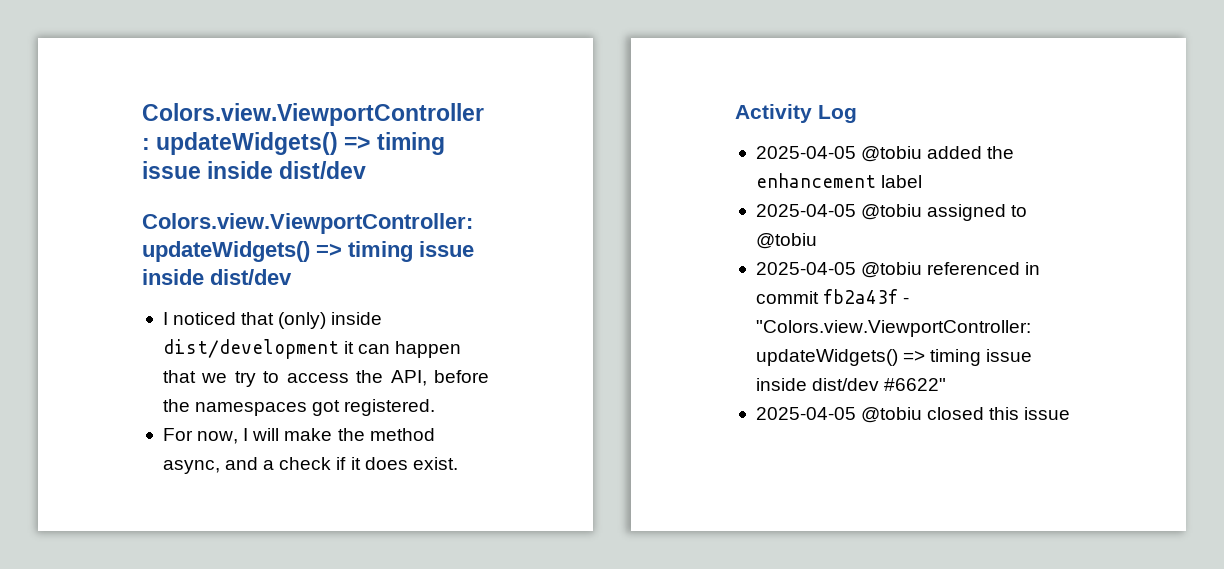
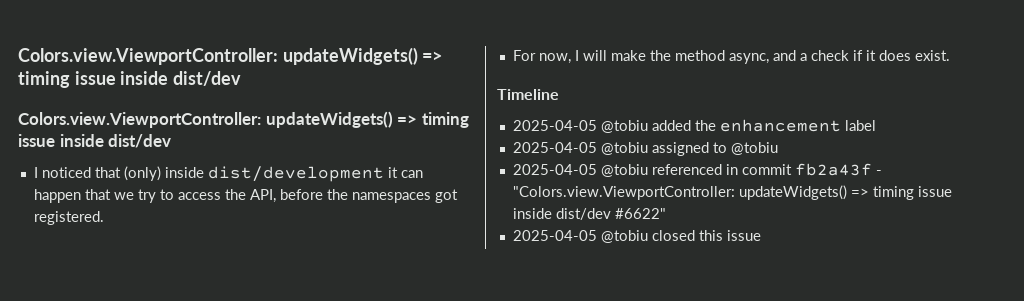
- Activity Log
+ Timeline

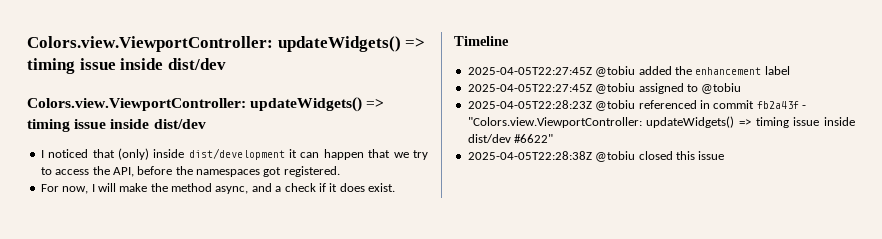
- 2025-04-05 @tobiu added the enhancement label
+ 2025-04-05T22:27:45Z @tobiu added the enhancement label
- 2025-04-05 @tobiu assigned to @tobiu
+ 2025-04-05T22:27:45Z @tobiu assigned to @tobiu
- 2025-04-05 @tobiu referenced in commit fb2a43f - "Colors.view.ViewportController: updateWidgets() => timing issue inside dist/dev #6622"
+ 2025-04-05T22:28:23Z @tobiu referenced in commit fb2a43f - "Colors.view.ViewportController: updateWidgets() => timing issue inside dist/dev #6622"
- 2025-04-05 @tobiu closed this issue
+ 2025-04-05T22:28:38Z @tobiu closed this issue

